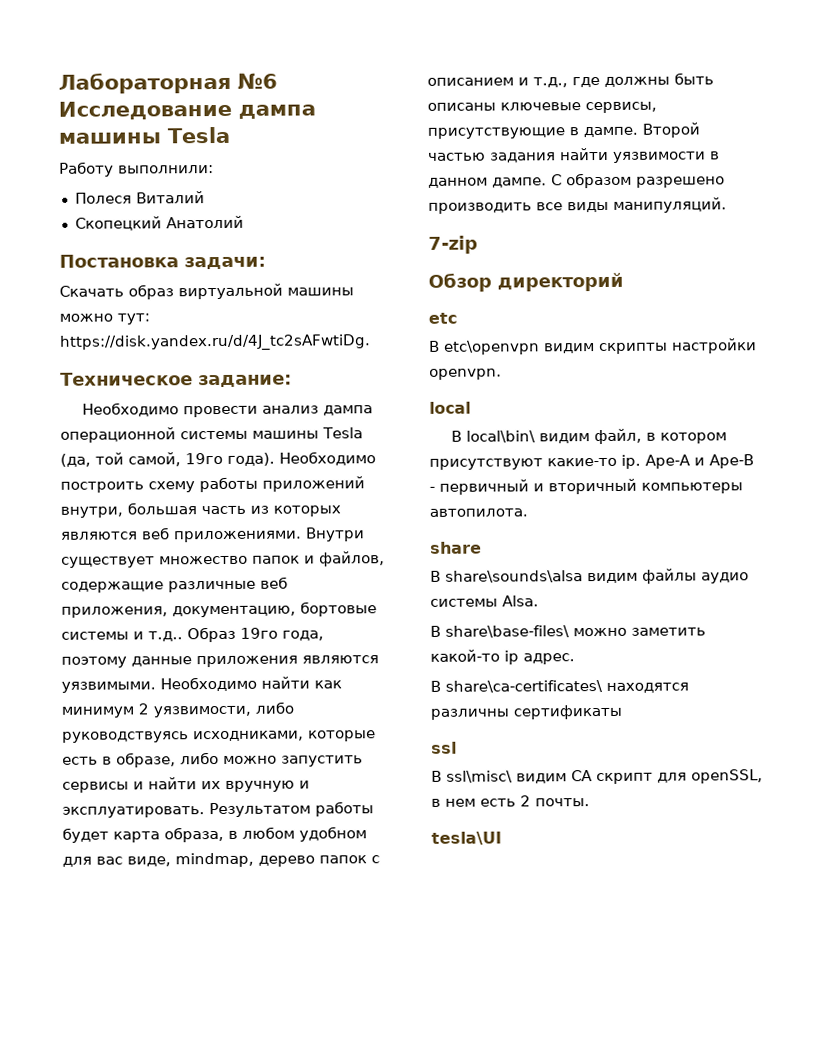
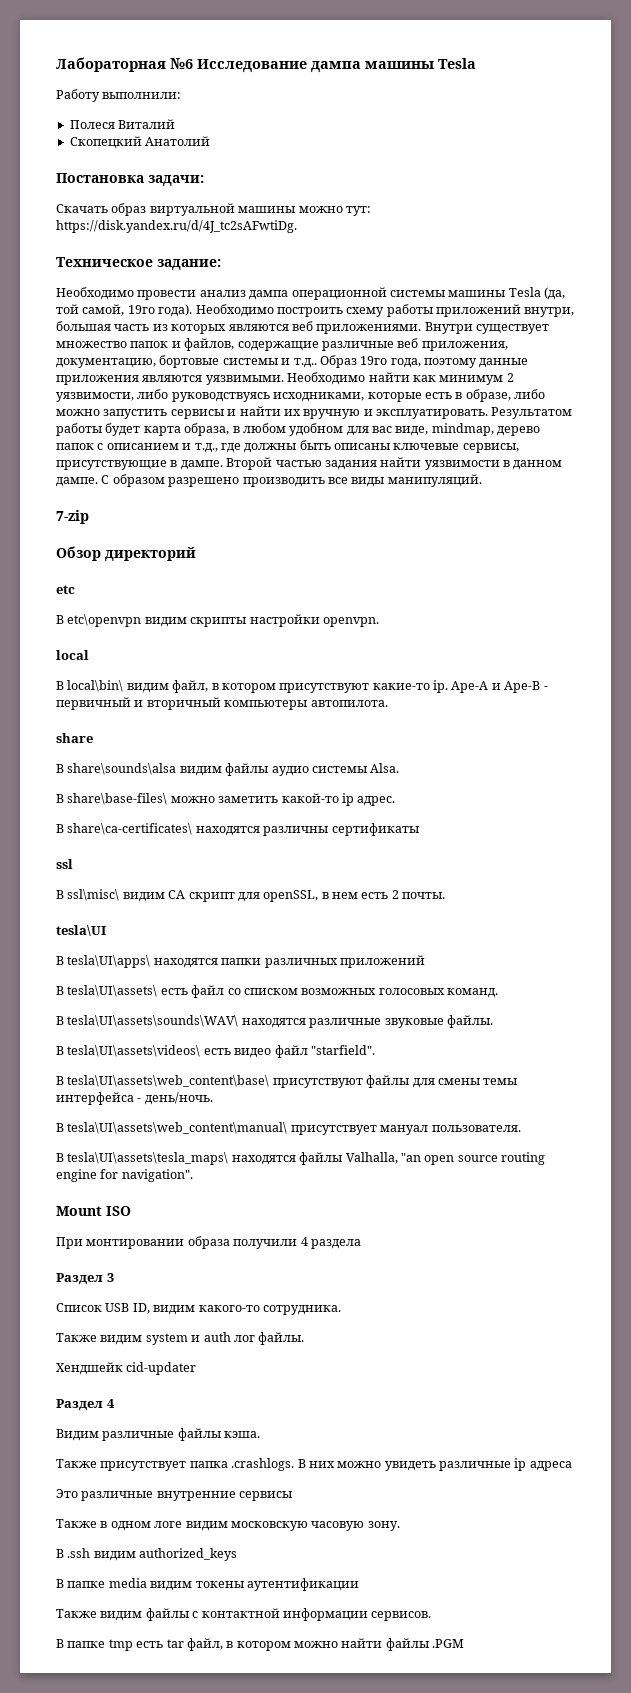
+ В tesla\UI\apps\ находятся папки различных приложений
+ В tesla\UI\assets\ есть файл со списком возможных голосовых команд.
+ В tesla\UI\assets\sounds\WAV\ находятся различные звуковые файлы.
+ В tesla\UI\assets\videos\ есть видео файл "starfield".
+ В tesla\UI\assets\web_content\base\ присутствуют файлы для смены темы интерфейса - день/ночь.
+ В tesla\UI\assets\web_content\manual\ присутствует мануал пользователя.
+ В tesla\UI\assets\tesla_maps\ находятся файлы Valhalla, "an open source routing engine for navigation".
+ Mount ISO
+ При монтировании образа получили 4 раздела
+ Раздел 3
+ Список USB ID, видим какого-то сотрудника.
+ Также видим system и auth лог файлы.
+ Хендшейк cid-updater
+ Раздел 4
+ Видим различные файлы кэша.
+ Также присутствует папка .crashlogs. В них можно увидеть различные ip адреса
+ Это различные внутренние сервисы
+ Также в одном логе видим московскую часовую зону.
+ В .ssh видим authorized_keys
+ В папке media видим токены аутентификации
+ Также видим файлы с контактной информации сервисов.
+ В папке tmp есть tar файл, в котором можно найти файлы .PGM

